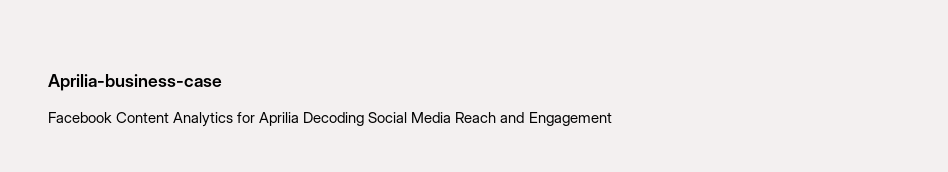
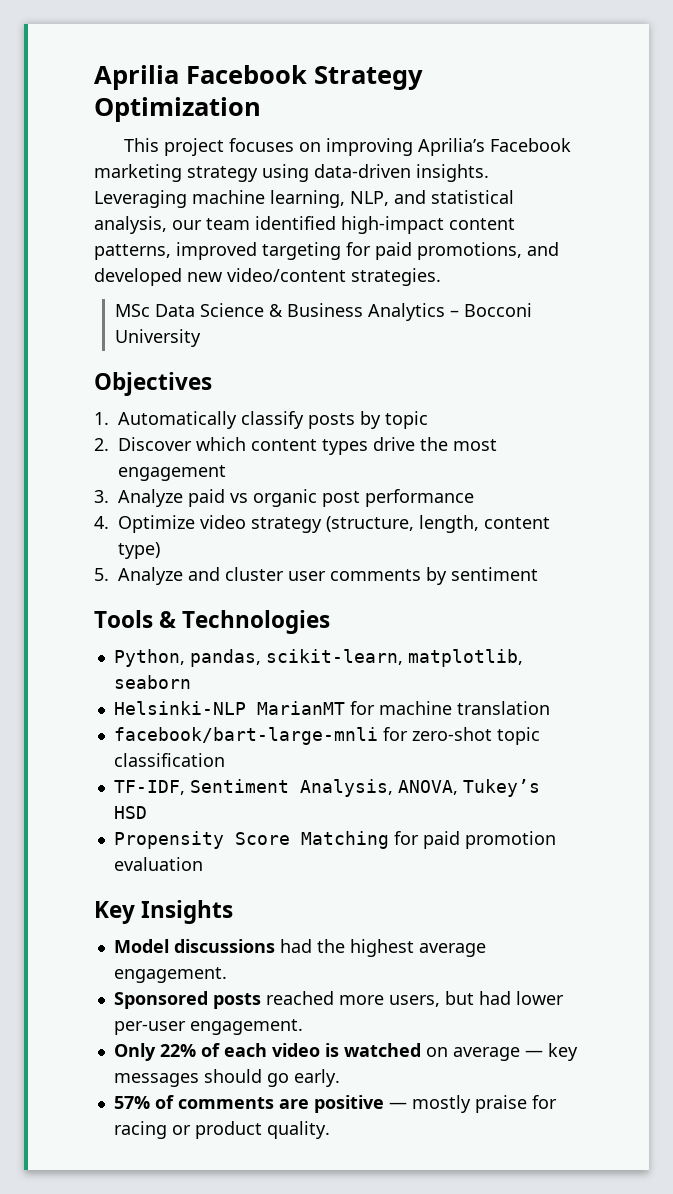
- Aprilia-business-case
- Facebook Content Analytics for Aprilia Decoding Social Media Reach and Engagement
+ Aprilia Facebook Strategy Optimization
+ This project focuses on improving Aprilia’s Facebook marketing strategy using data-driven insights. Leveraging machine learning, NLP, and statistical analysis, our team identified high-impact content patterns, improved targeting for paid promotions, and developed new video/content strategies.
+ MSc Data Science & Business Analytics – Bocconi University
+ Objectives
+ 1. Automatically classify posts by topic
+ 2. Discover which content types drive the most engagement
+ 3. Analyze paid vs organic post performance
+ 4. Optimize video strategy (structure, length, content type)
+ 5. Analyze and cluster user comments by sentiment
+ Tools & Technologies
+ Python, pandas, scikit-learn, matplotlib, seaborn
+ Helsinki-NLP MarianMT for machine translation
+ facebook/bart-large-mnli for zero-shot topic classification
+ TF-IDF, Sentiment Analysis, ANOVA, Tukey’s HSD
+ Propensity Score Matching for paid promotion evaluation
+ Key Insights
+ Model discussions had the highest average engagement.
+ Sponsored posts reached more users, but had lower per-user engagement.
+ Only 22% of each video is watched on average — key messages should go early.
+ 57% of comments are positive — mostly praise for racing or product quality.

